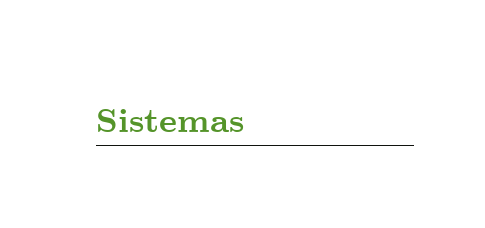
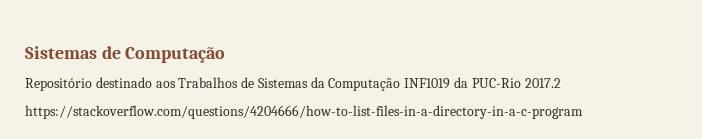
- Sistemas
+ Sistemas de Computação
+ Repositório destinado aos Trabalhos de Sistemas da Computação INF1019 da PUC-Rio 2017.2
+ https://stackoverflow.com/questions/4204666/how-to-list-files-in-a-directory-in-a-c-program

